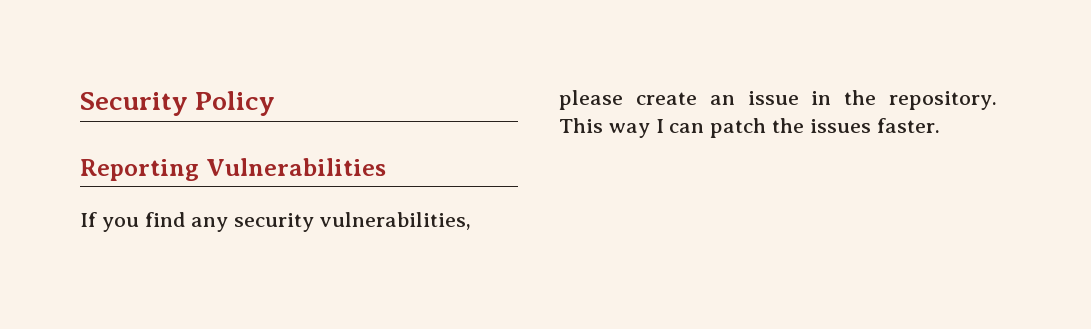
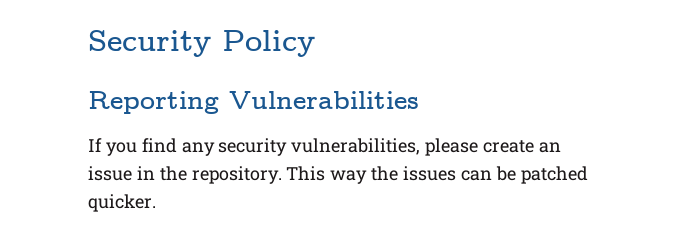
- This way I can patch the issues faster.
+ This way the issues can be patched quicker.

